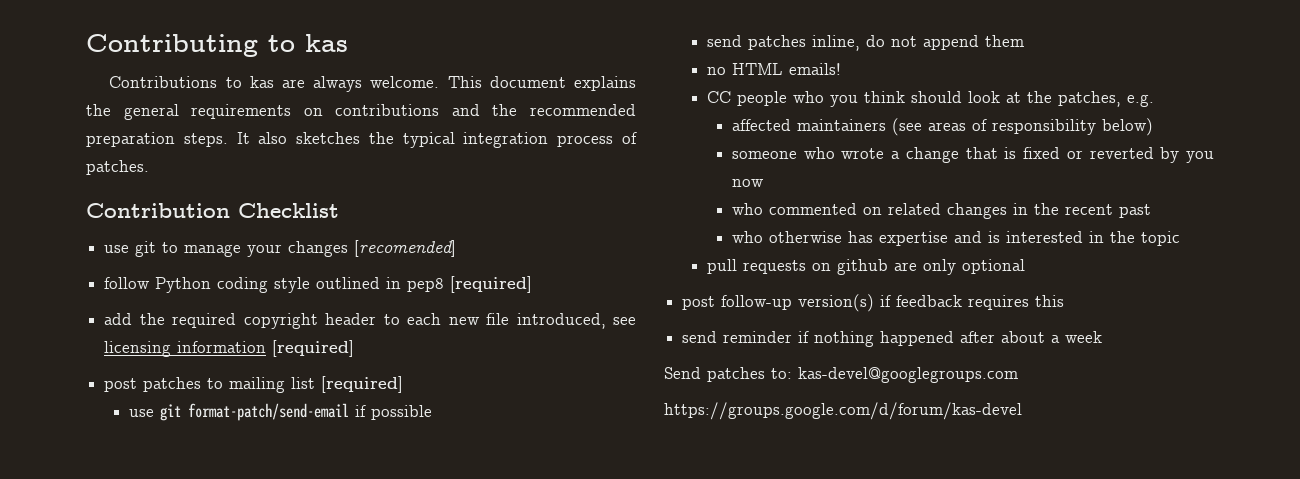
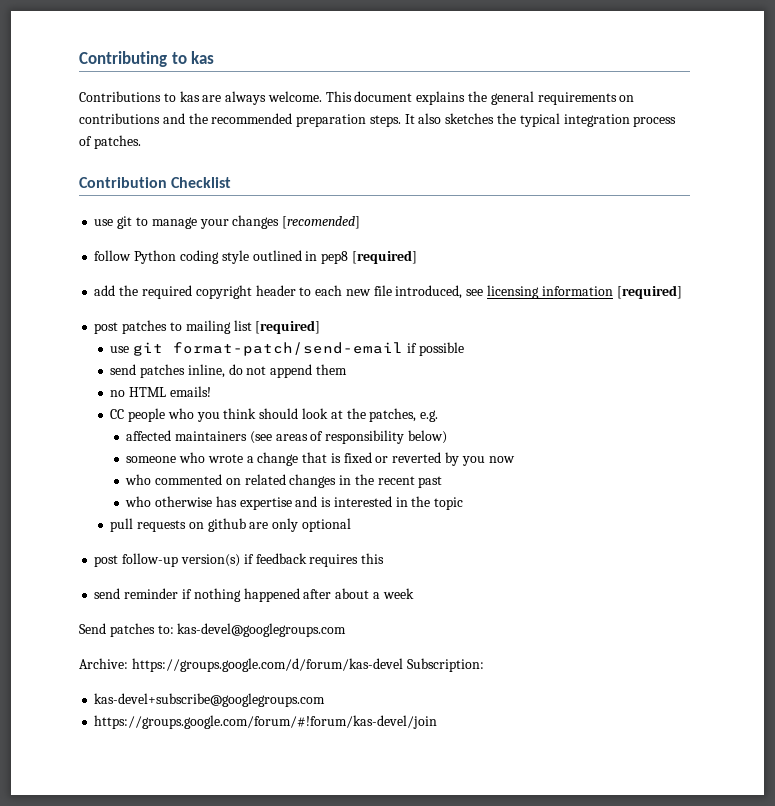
- https://groups.google.com/d/forum/kas-devel
+ Archive: https://groups.google.com/d/forum/kas-devel Subscription:
+ kas-devel+subscribe@googlegroups.com
+ https://groups.google.com/forum/#!forum/kas-devel/join

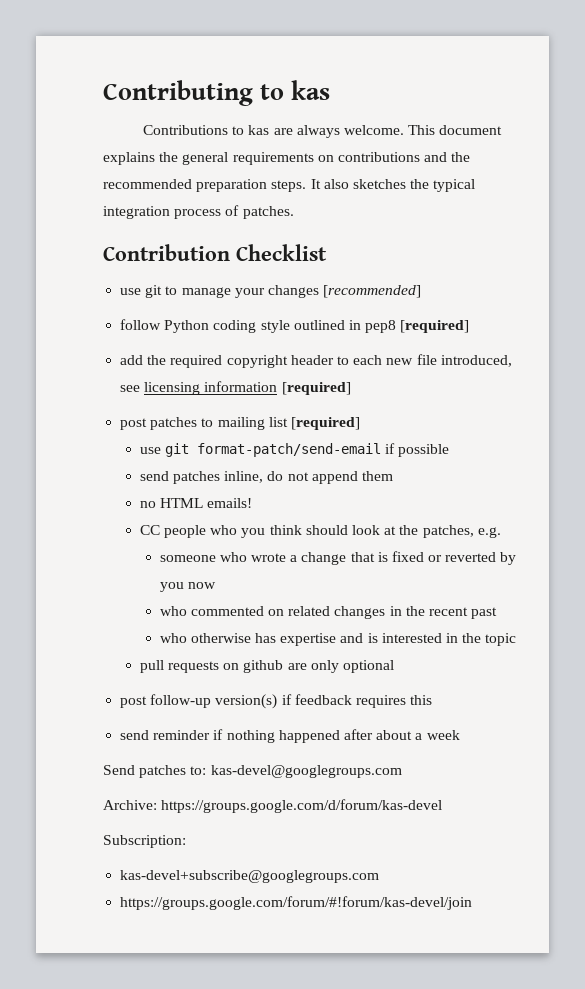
- use git to manage your changes [recomended]
+ use git to manage your changes [recommended]
- affected maintainers (see areas of responsibility below)
- Archive: https://groups.google.com/d/forum/kas-devel Subscription:
+ Archive: https://groups.google.com/d/forum/kas-devel
+ Subscription:

